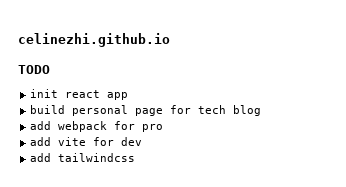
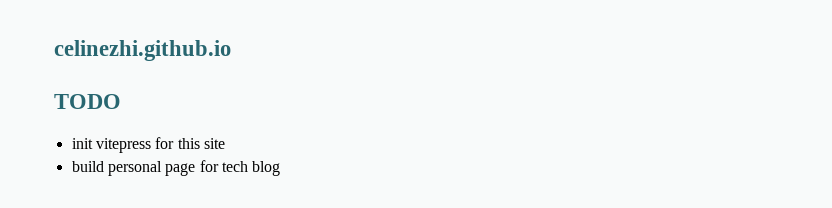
- init react app
+ init vitepress for this site
- add webpack for pro
- add vite for dev
- add tailwindcss

